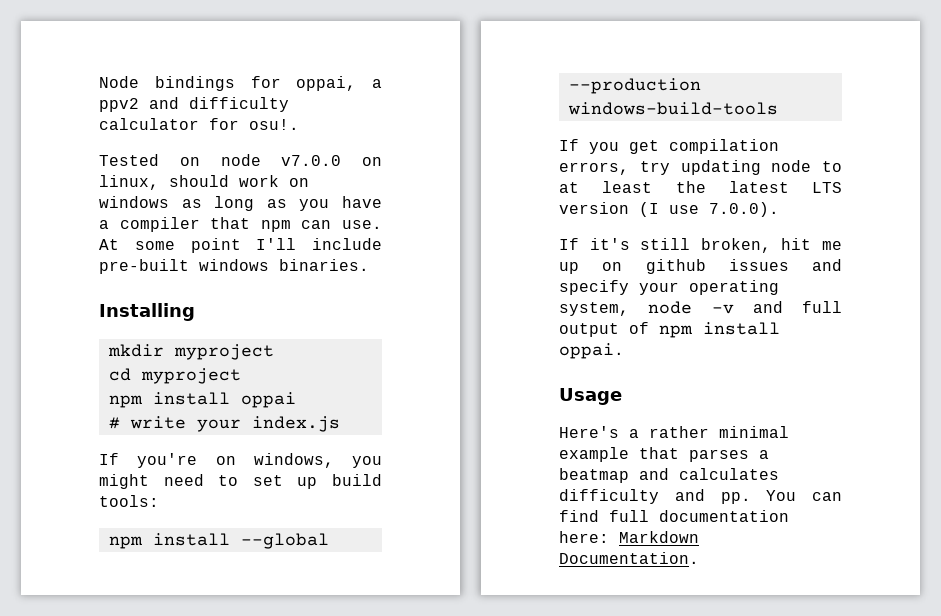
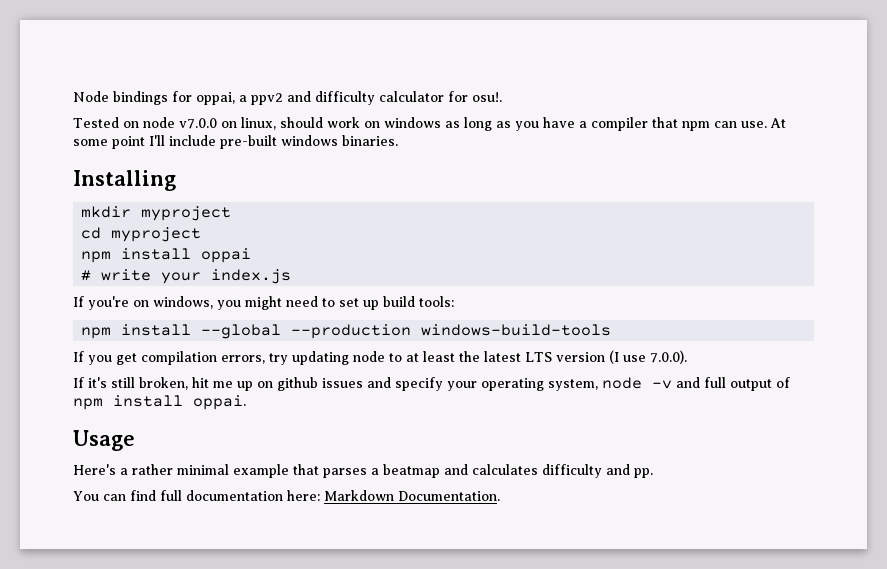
- Here's a rather minimal example that parses a beatmap and calculates difficulty and pp. You can find full documentation here: Markdown Documentation.
+ Here's a rather minimal example that parses a beatmap and calculates difficulty and pp.
+ You can find full documentation here: Markdown Documentation.

